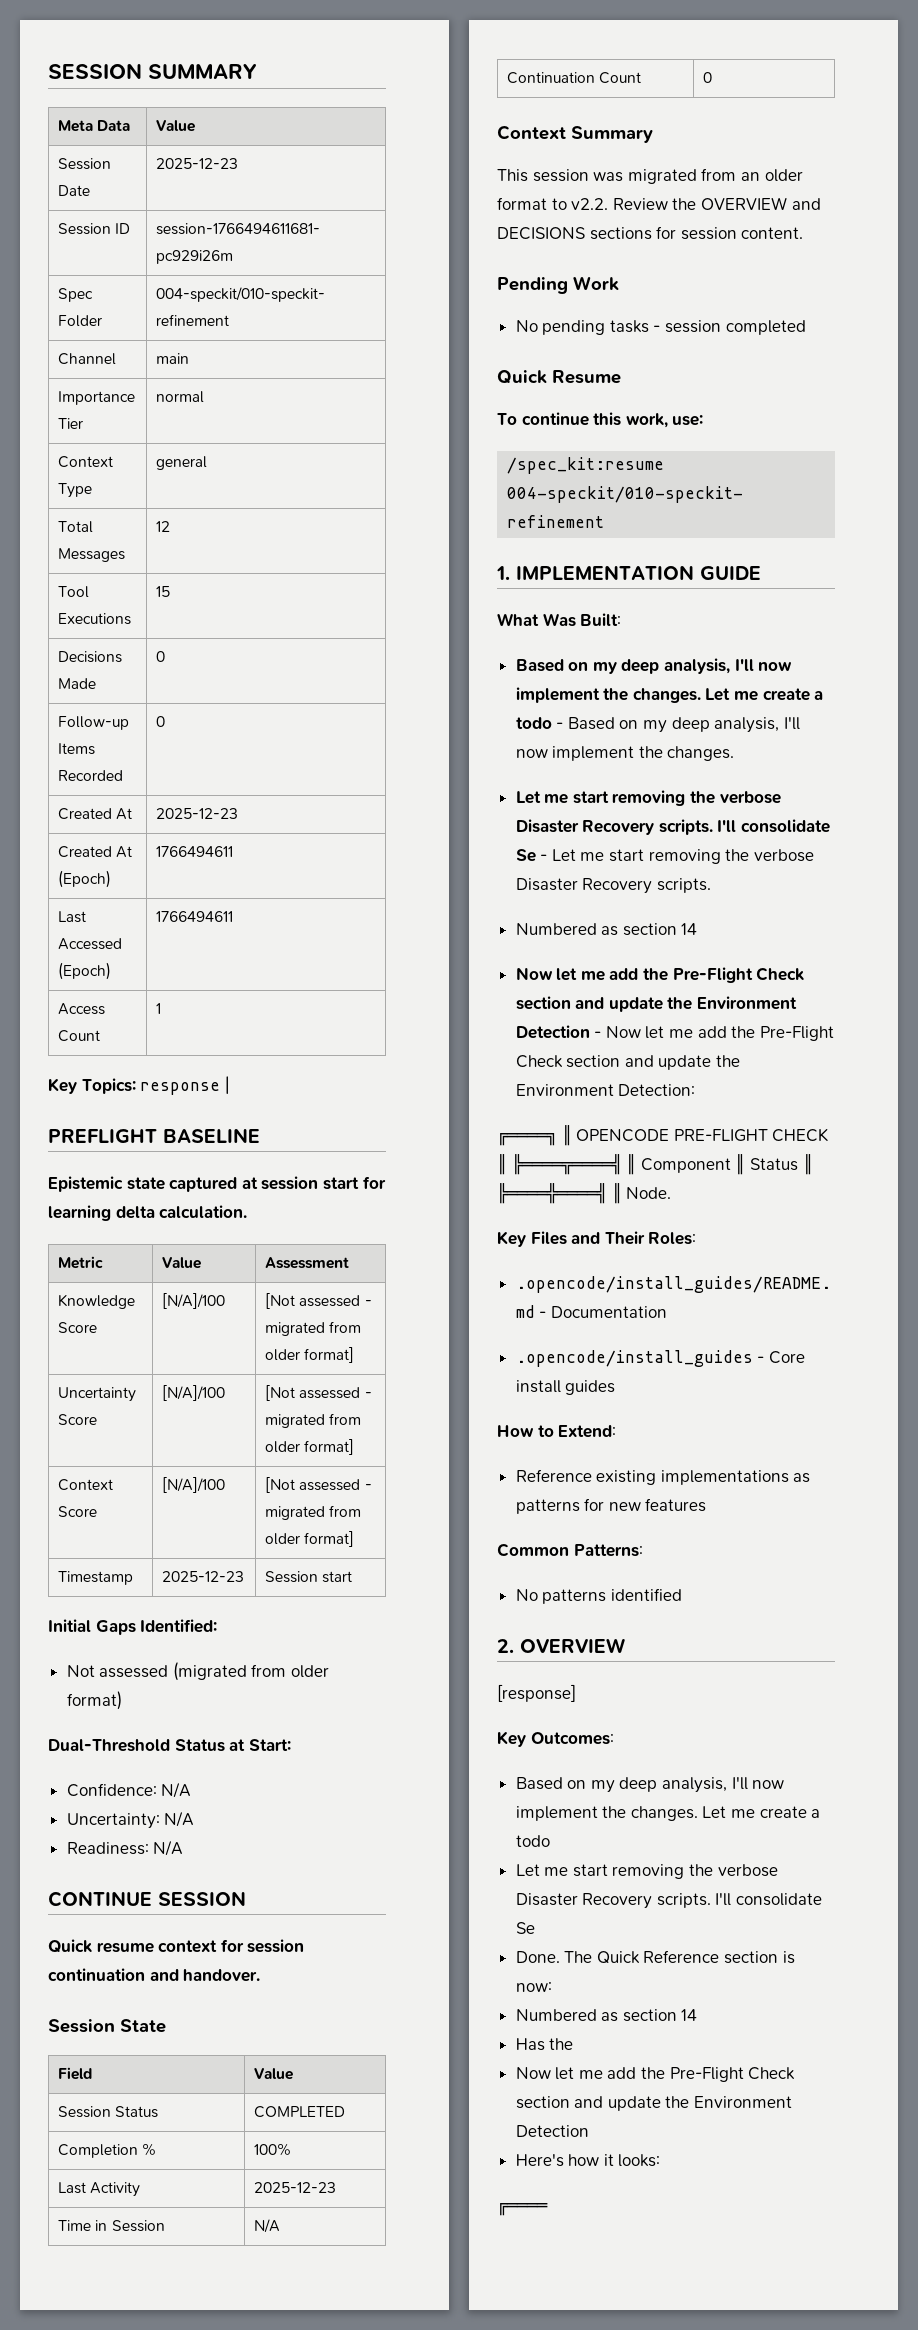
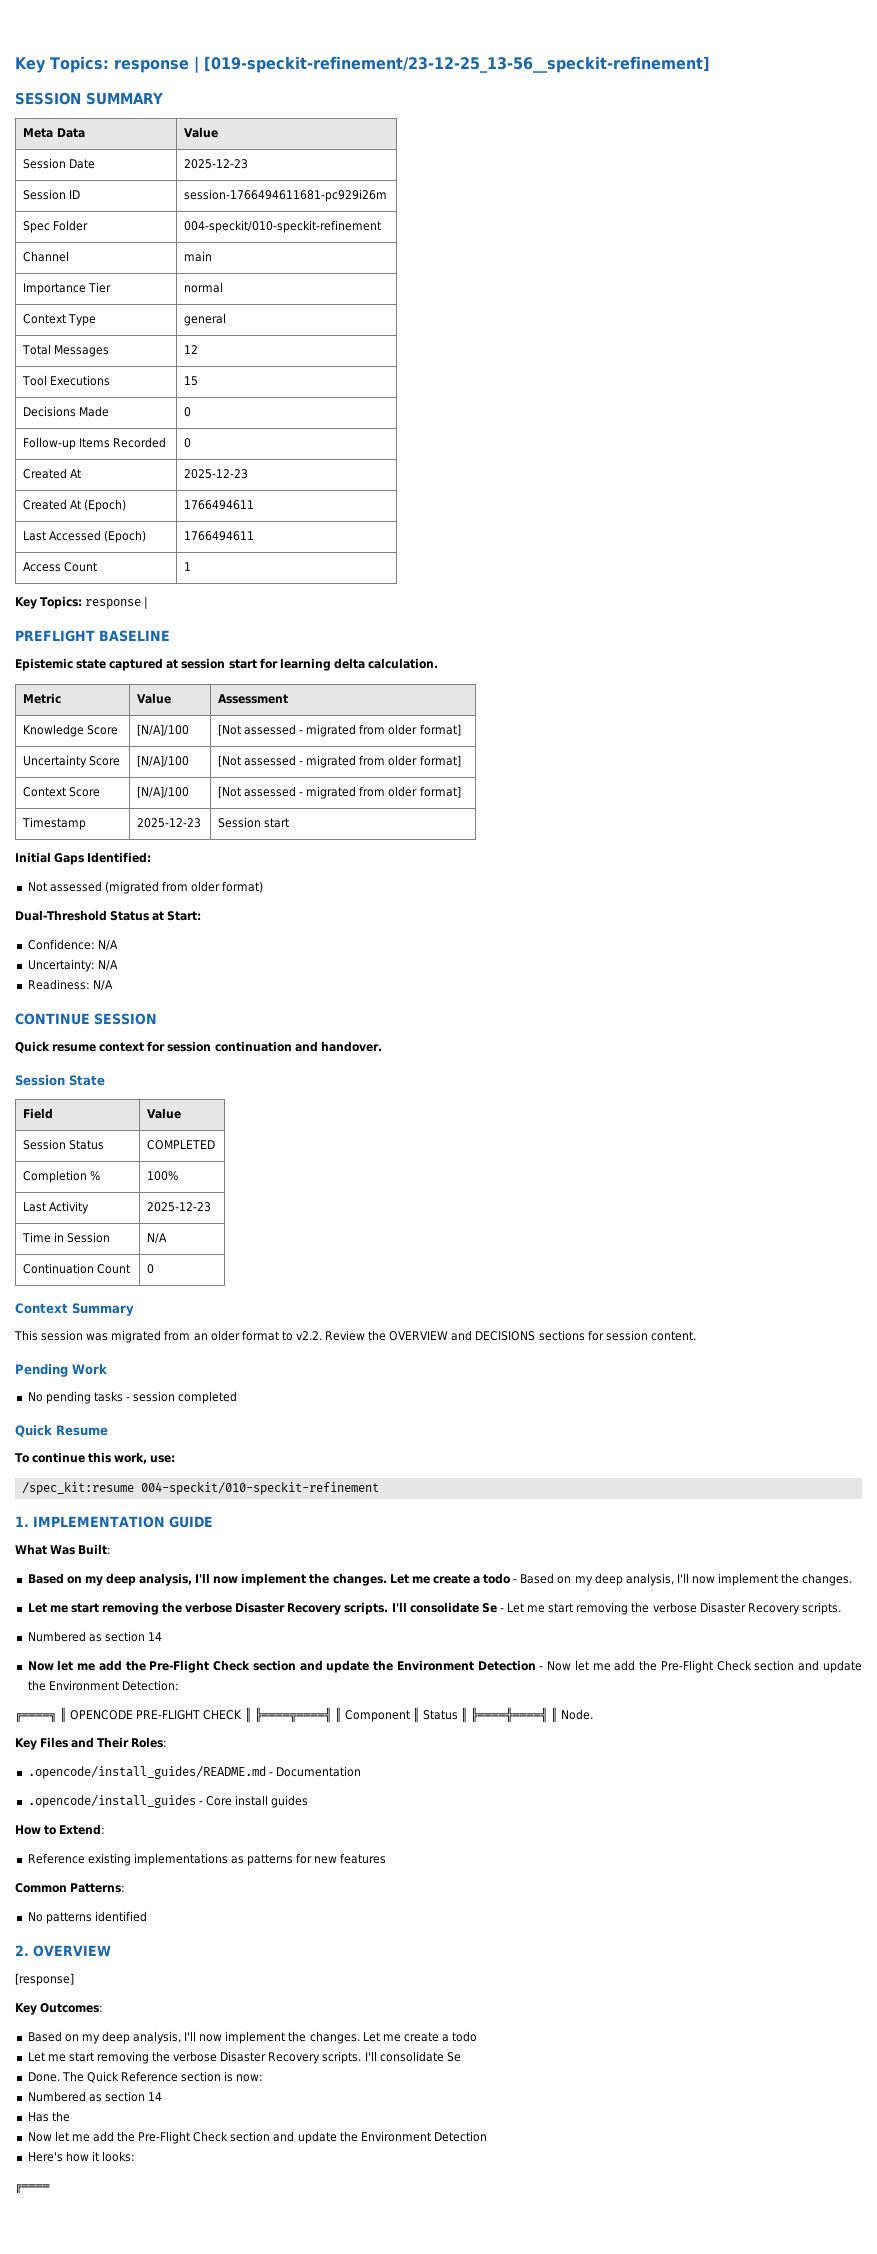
+ Key Topics: response | [019-speckit-refinement/23-12-25_13-56__speckit-refinement]

